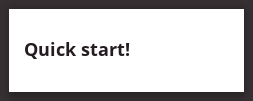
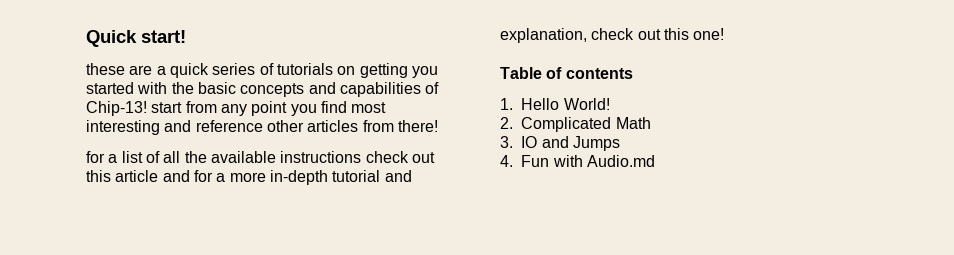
+ these are a quick series of tutorials on getting you started with the basic concepts and capabilities of Chip-13! start from any point you find most interesting and reference other articles from there!
+ for a list of all the available instructions check out this article and for a more in-depth tutorial and explanation, check out this one!
+ Table of contents
+ 1. Hello World!
+ 2. Complicated Math
+ 3. IO and Jumps
+ 4. Fun with Audio.md

